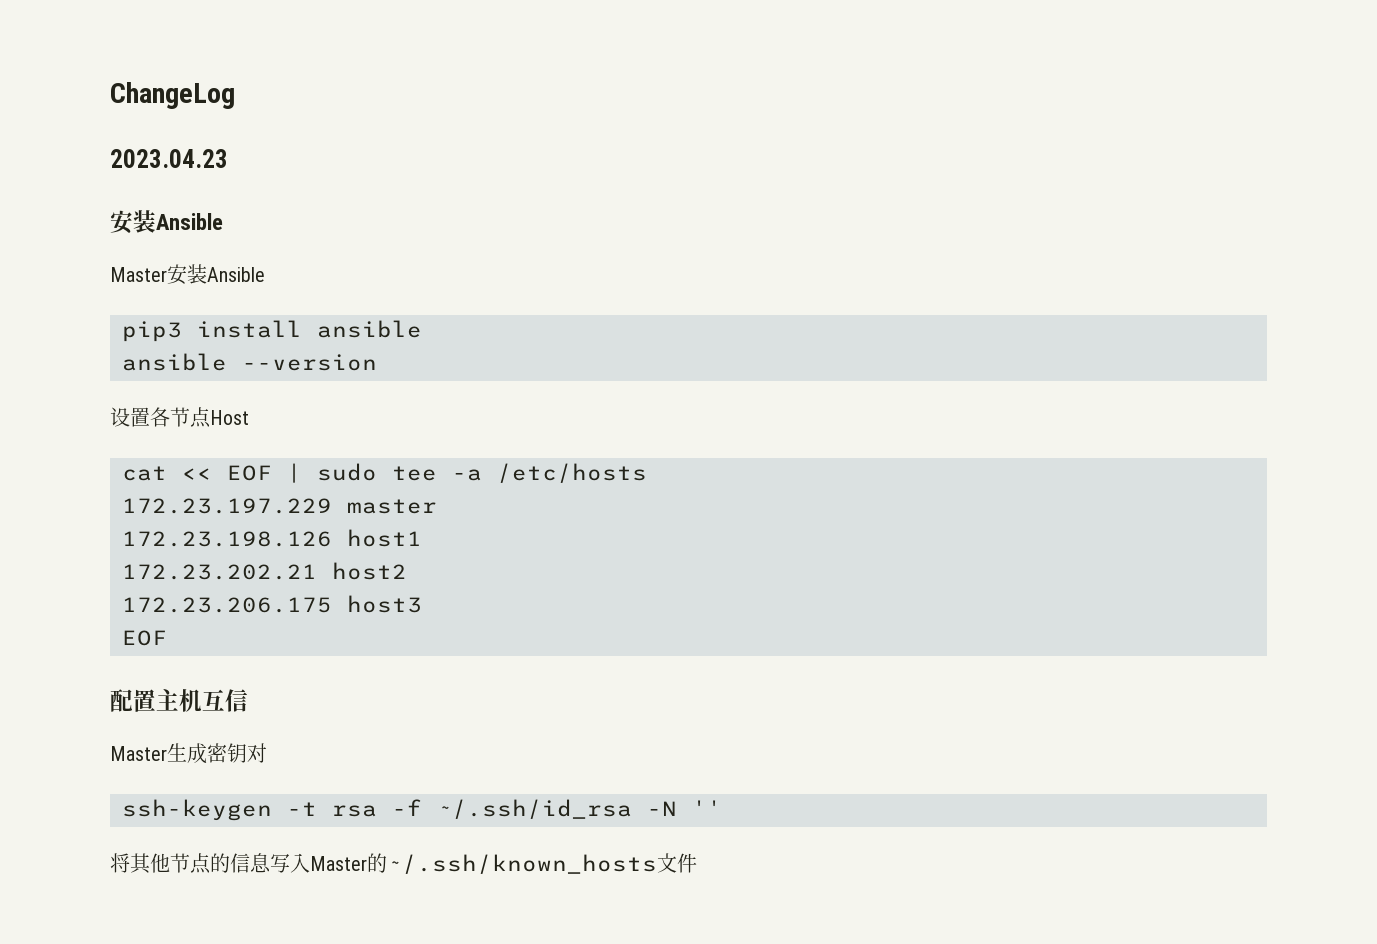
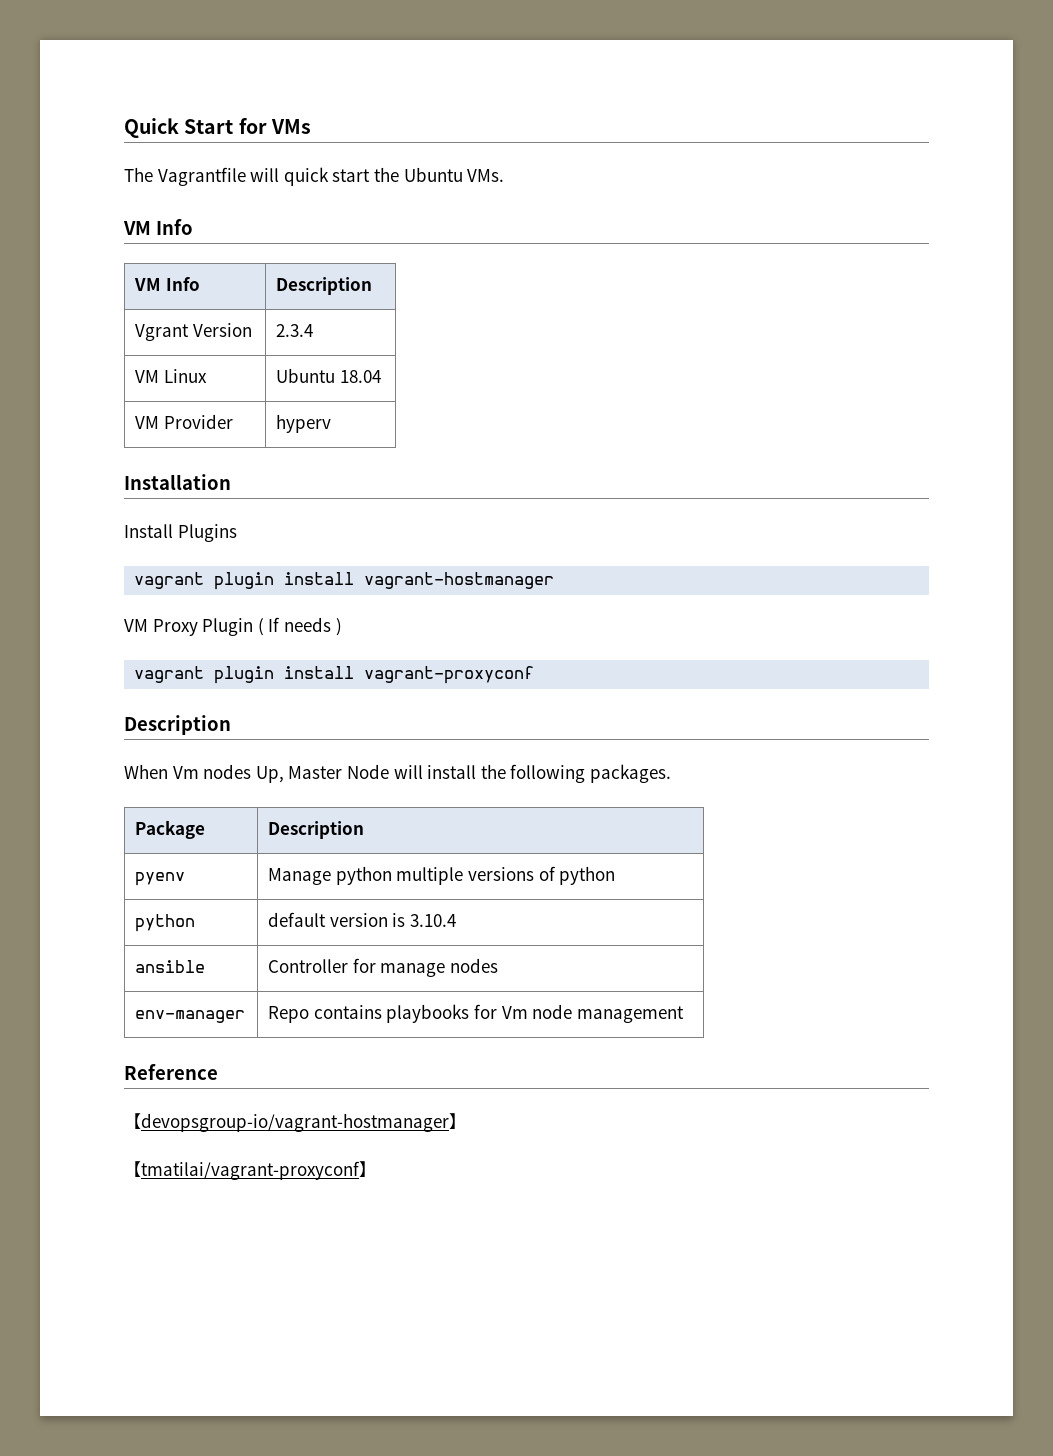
- ChangeLog
- 2023.04.23
- 安装Ansible
- Master安装Ansible
- pip3 install ansible
- ansible --version
- 设置各节点Host
- cat << EOF | sudo tee -a /etc/hosts
- 172.23.197.229 master
- 172.23.198.126 host1
- 172.23.202.21 host2
- 172.23.206.175 host3
- EOF
- 配置主机互信
- Master生成密钥对
- ssh-keygen -t rsa -f ~/.ssh/id_rsa -N ''
- 将其他节点的信息写入Master的~/.ssh/known_hosts文件
+ Quick Start for VMs
+ The Vagrantfile will quick start the Ubuntu VMs.
+ VM Info
+ VM Info | Description
+ Vgrant Version | 2.3.4
+ VM Linux | Ubuntu 18.04
+ VM Provider | hyperv
+ Installation
+ Install Plugins
+ vagrant plugin install vagrant-hostmanager
+ VM Proxy Plugin ( If needs )
+ vagrant plugin install vagrant-proxyconf
+ Description
+ When Vm nodes Up, Master Node will install the following packages.
+ Package | Description
+ pyenv | Manage python multiple versions of python
+ python | default version is 3.10.4
+ ansible | Controller for manage nodes
+ env-manager | Repo contains playbooks for Vm node management
+ Reference
+ 【devopsgroup-io/vagrant-hostmanager】
+ 【tmatilai/vagrant-proxyconf】

